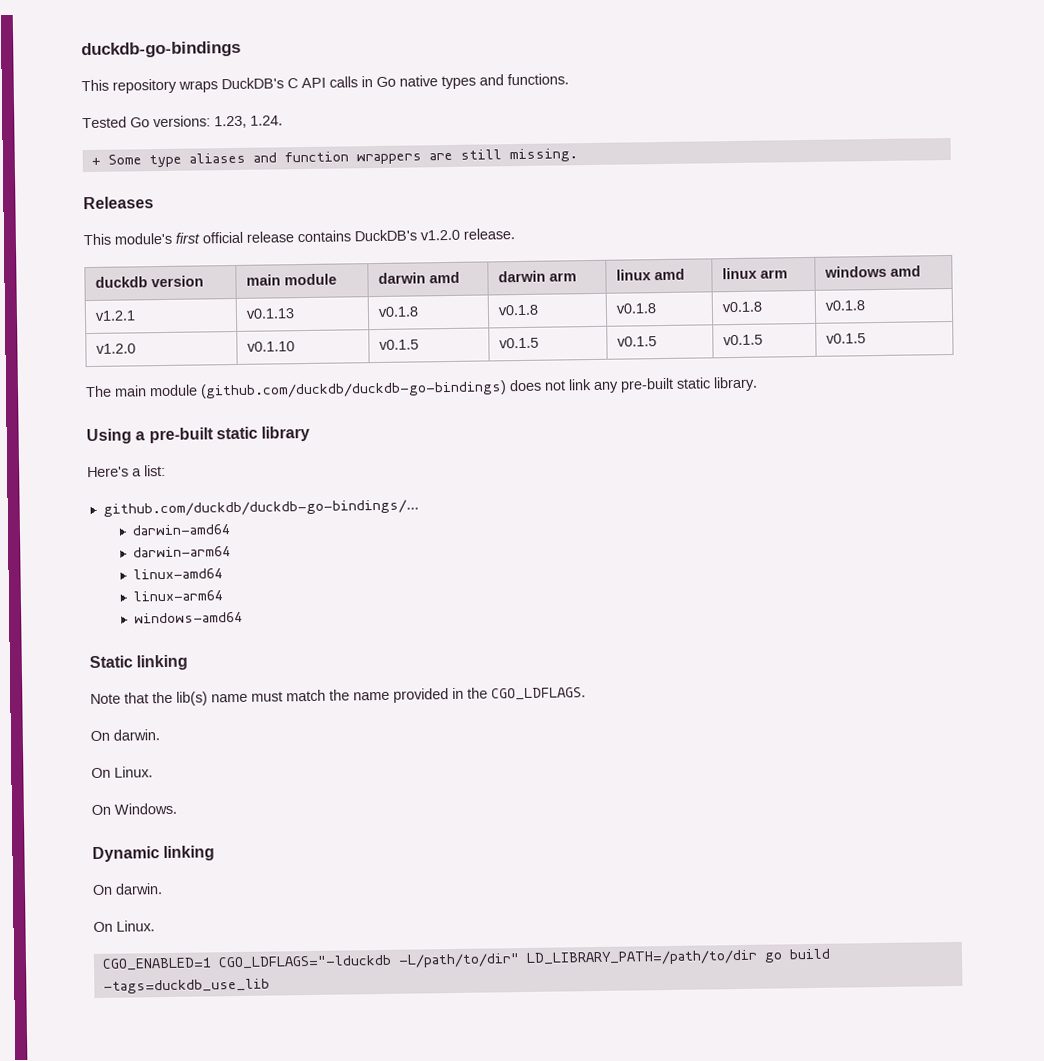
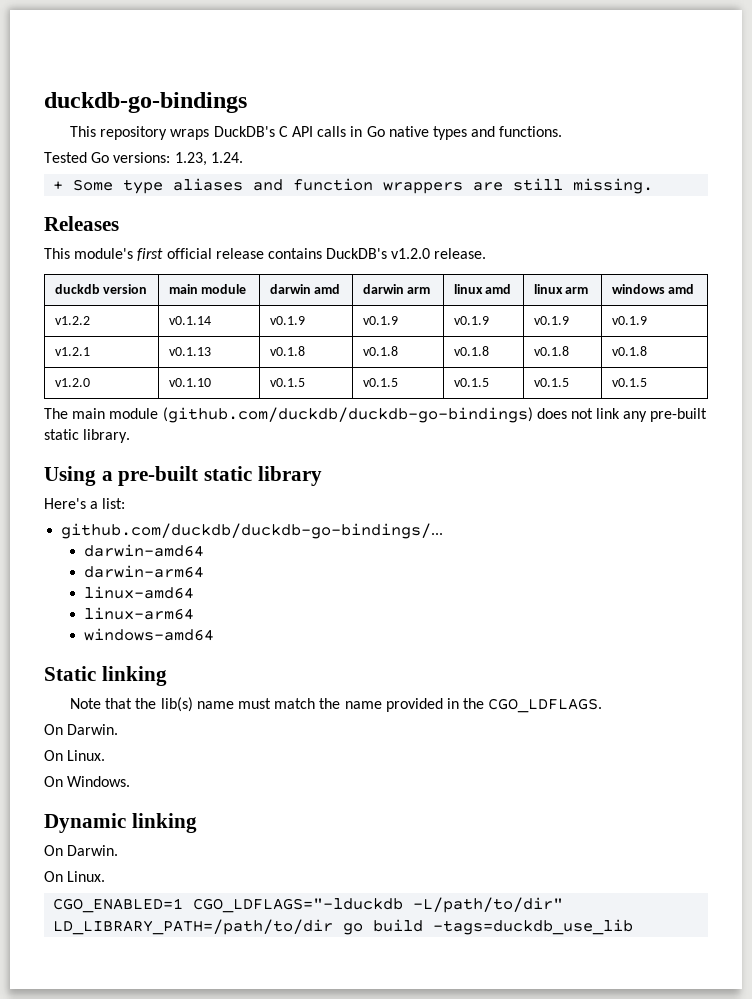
+ v1.2.2 | v0.1.14 | v0.1.9 | v0.1.9 | v0.1.9 | v0.1.9 | v0.1.9
  Note that the lib(s) name must match the name provided in the CGO_LDFLAGS.
- On darwin.
+ On Darwin.
  Dynamic linking
- On darwin.
+ On Darwin.

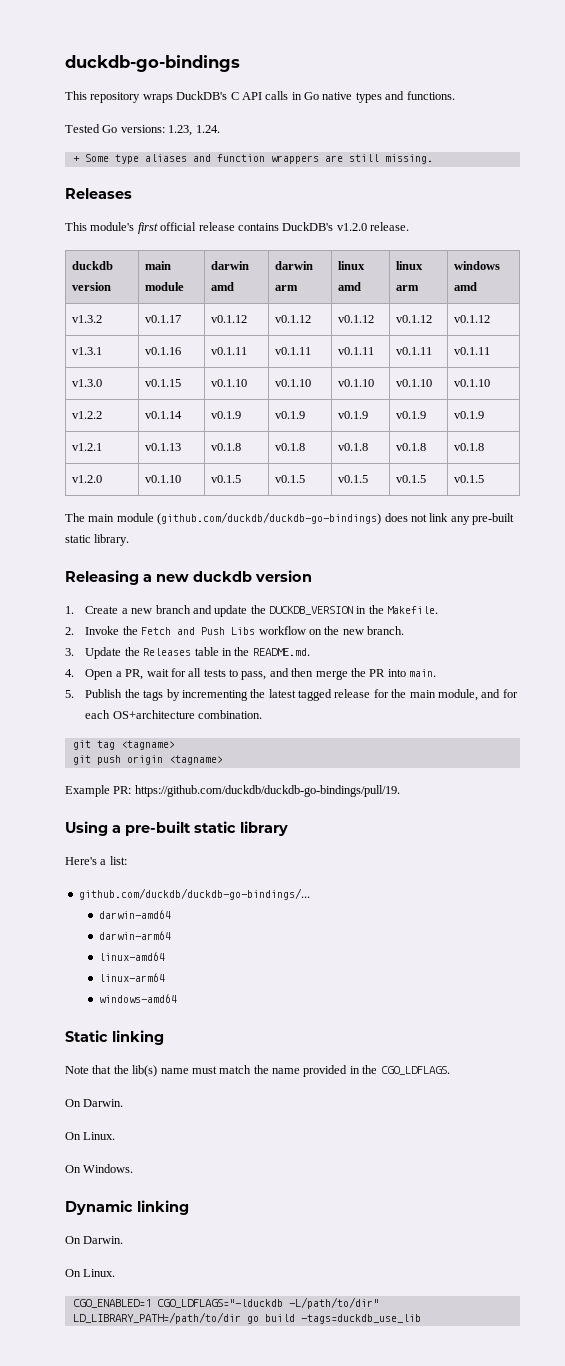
+ v1.3.2 | v0.1.17 | v0.1.12 | v0.1.12 | v0.1.12 | v0.1.12 | v0.1.12
+ v1.3.1 | v0.1.16 | v0.1.11 | v0.1.11 | v0.1.11 | v0.1.11 | v0.1.11
+ v1.3.0 | v0.1.15 | v0.1.10 | v0.1.10 | v0.1.10 | v0.1.10 | v0.1.10
+ Releasing a new duckdb version
+ 1. Create a new branch and update the DUCKDB_VERSION in the Makefile.
+ 2. Invoke the Fetch and Push Libs workflow on the new branch.
+ 3. Update the Releases table in the README.md.
+ 4. Open a PR, wait for all tests to pass, and then merge the PR into main.
+ 5. Publish the tags by incrementing the latest tagged release for the main module, and for each OS+architecture combination.
+ git tag <tagname>
+ git push origin <tagname>
+ Example PR: https://github.com/duckdb/duckdb-go-bindings/pull/19.

